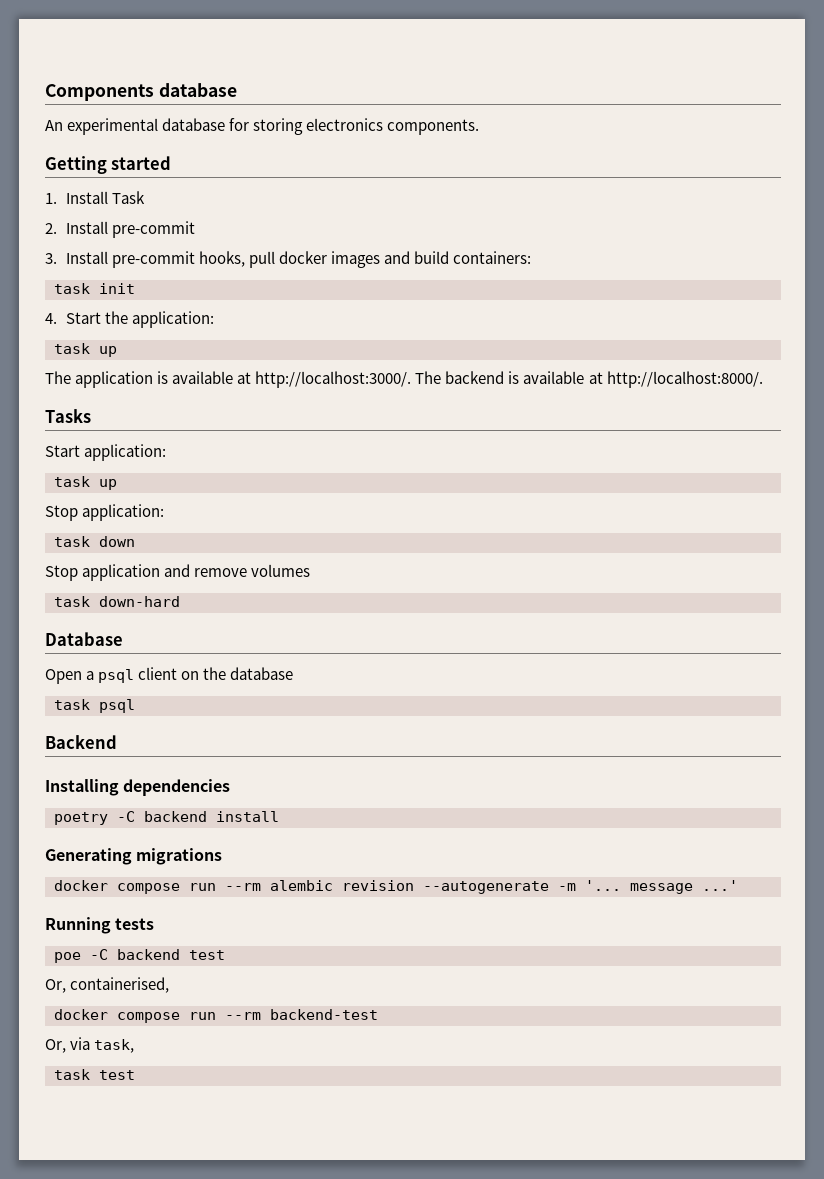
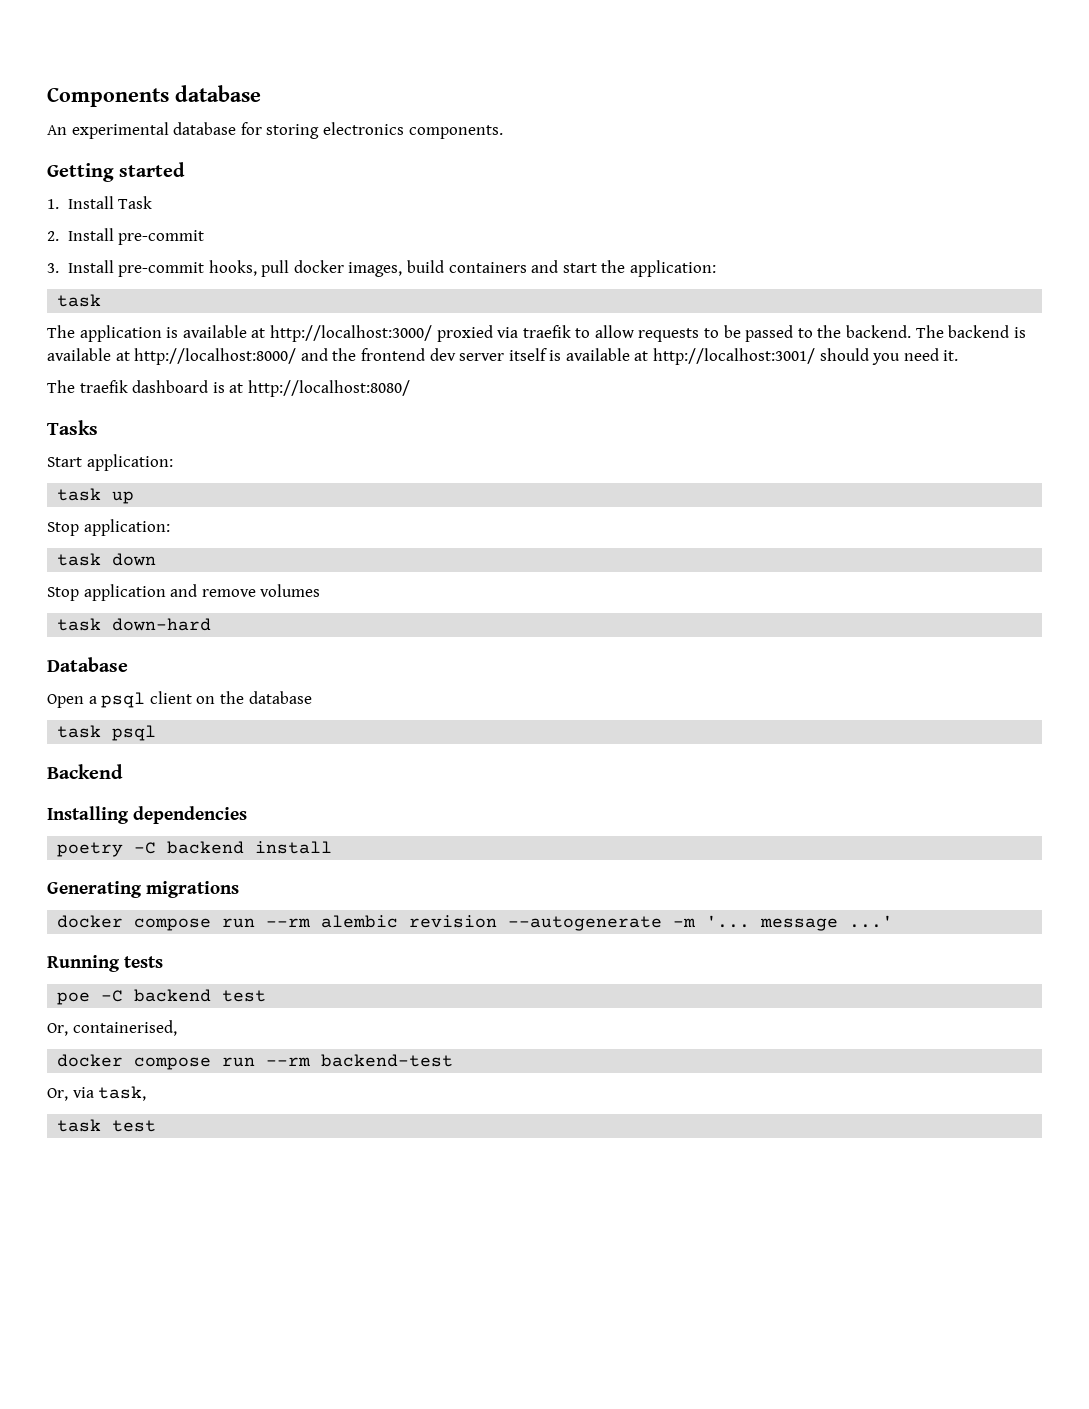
- 3. Install pre-commit hooks, pull docker images and build containers:
- task init
- 4. Start the application:
- task up
+ 3. Install pre-commit hooks, pull docker images, build containers and start the application:
+ task
- The application is available at http://localhost:3000/.
+ The application is available at http://localhost:3000/ proxied via traefik to allow requests to be passed to the backend.
- The backend is available at http://localhost:8000/.
+ The backend is available at http://localhost:8000/ and the frontend dev server itself is available at http://localhost:3001/ should you need it.
+ The traefik dashboard is at http://localhost:8080/

